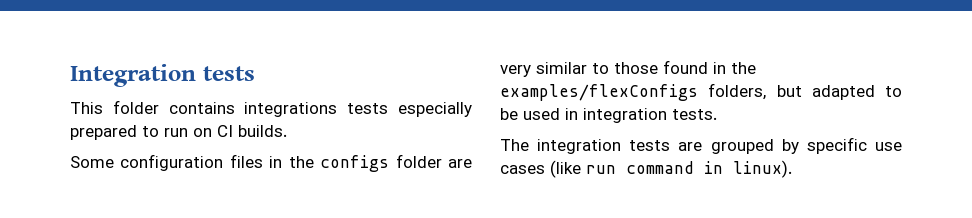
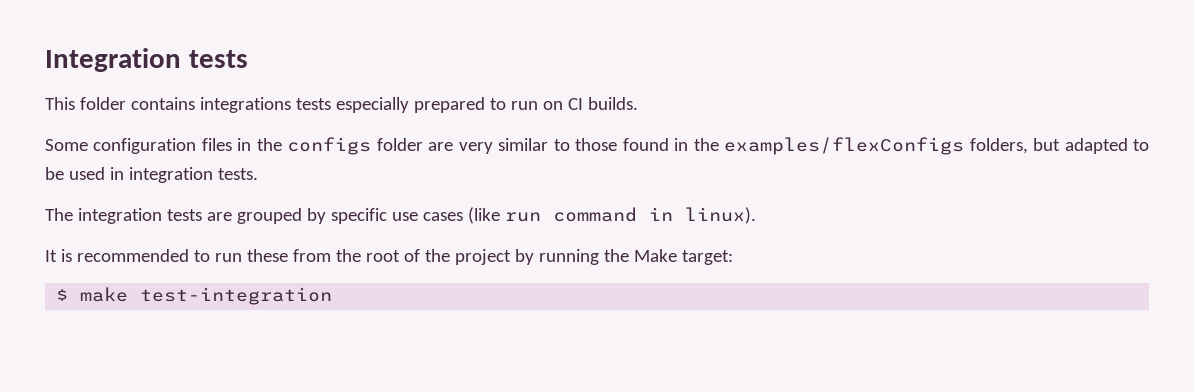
+ It is recommended to run these from the root of the project by running the Make target:
+ $ make test-integration

